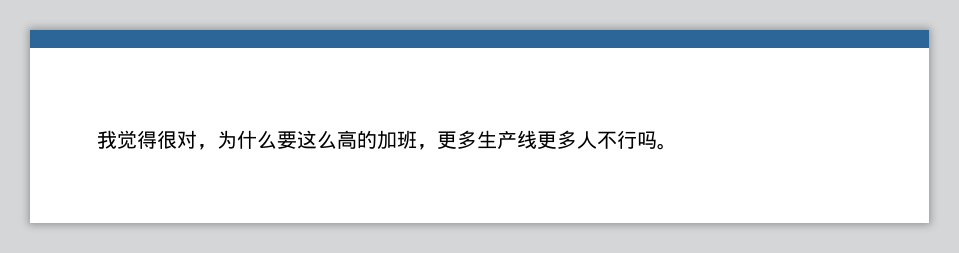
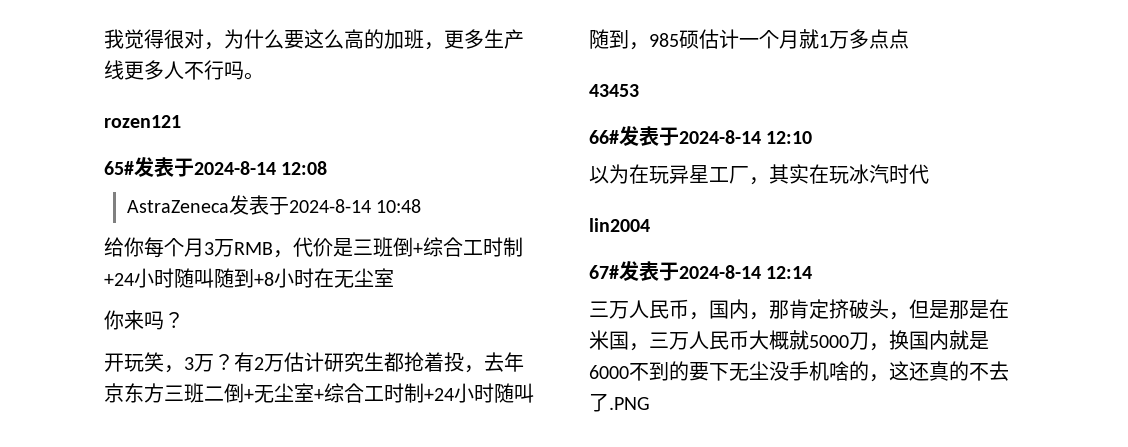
+ rozen121
+ 65#发表于2024-8-14 12:08
+ AstraZeneca发表于2024-8-14 10:48
+ 给你每个月3万RMB，代价是三班倒+综合工时制+24小时随叫随到+8小时在无尘室
+ 你来吗？
+ 开玩笑，3万？有2万估计研究生都抢着投，去年京东方三班二倒+无尘室+综合工时制+24小时随叫随到，985硕估计一个月就1万多点点
+ 43453
+ 66#发表于2024-8-14 12:10
+ 以为在玩异星工厂，其实在玩冰汽时代
+ lin2004
+ 67#发表于2024-8-14 12:14
+ 三万人民币，国内，那肯定挤破头，但是那是在米国，三万人民币大概就5000刀，换国内就是6000不到的要下无尘没手机啥的，这还真的不去了.PNG

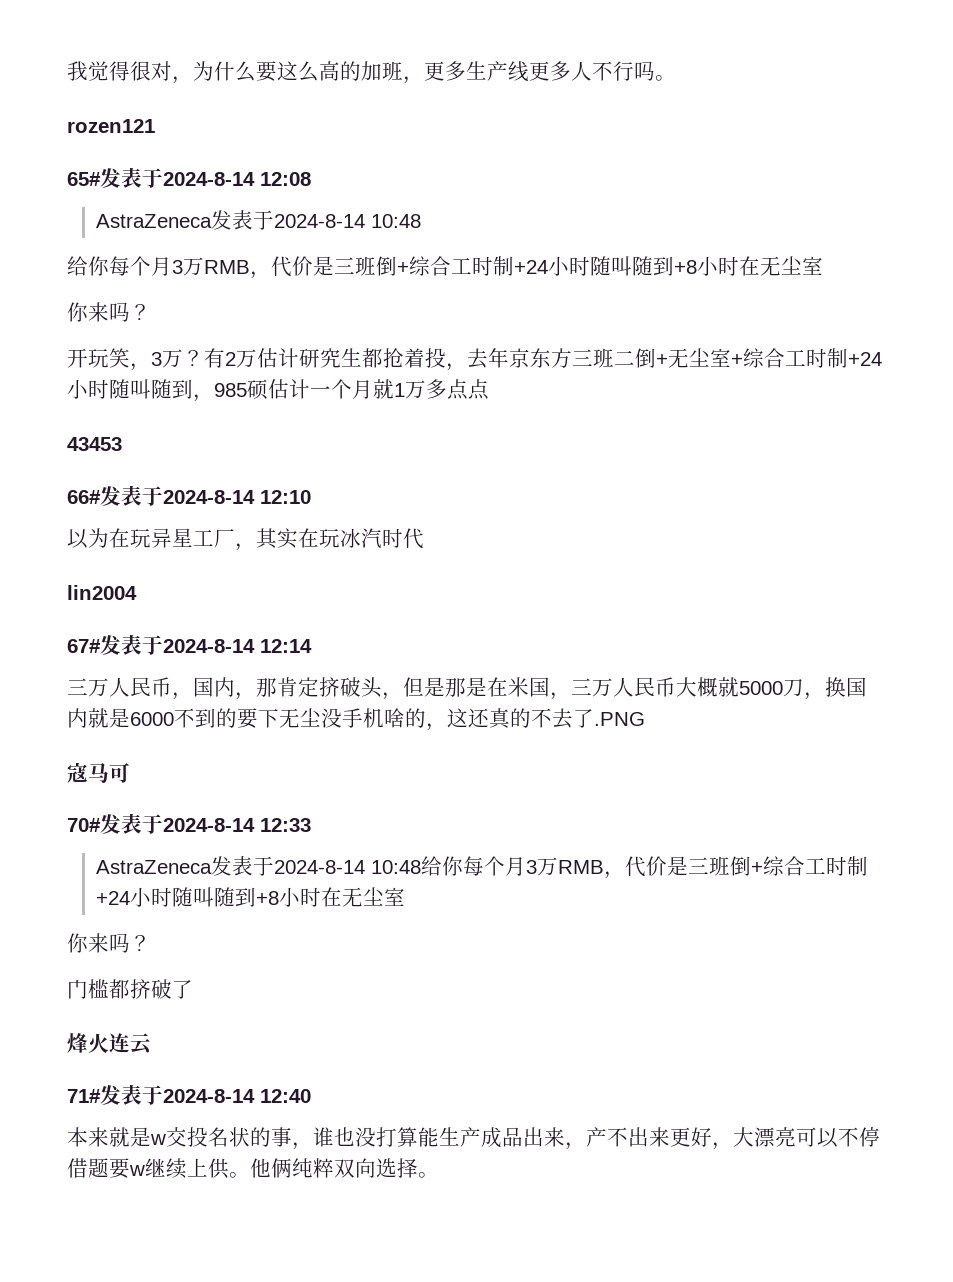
+ 寇马可
+ 70#发表于2024-8-14 12:33
+ AstraZeneca发表于2024-8-14 10:48给你每个月3万RMB，代价是三班倒+综合工时制+24小时随叫随到+8小时在无尘室
+ 你来吗？
+ 门槛都挤破了
+ 烽火连云
+ 71#发表于2024-8-14 12:40
+ 本来就是w交投名状的事，谁也没打算能生产成品出来，产不出来更好，大漂亮可以不停借题要w继续上供。他俩纯粹双向选择。

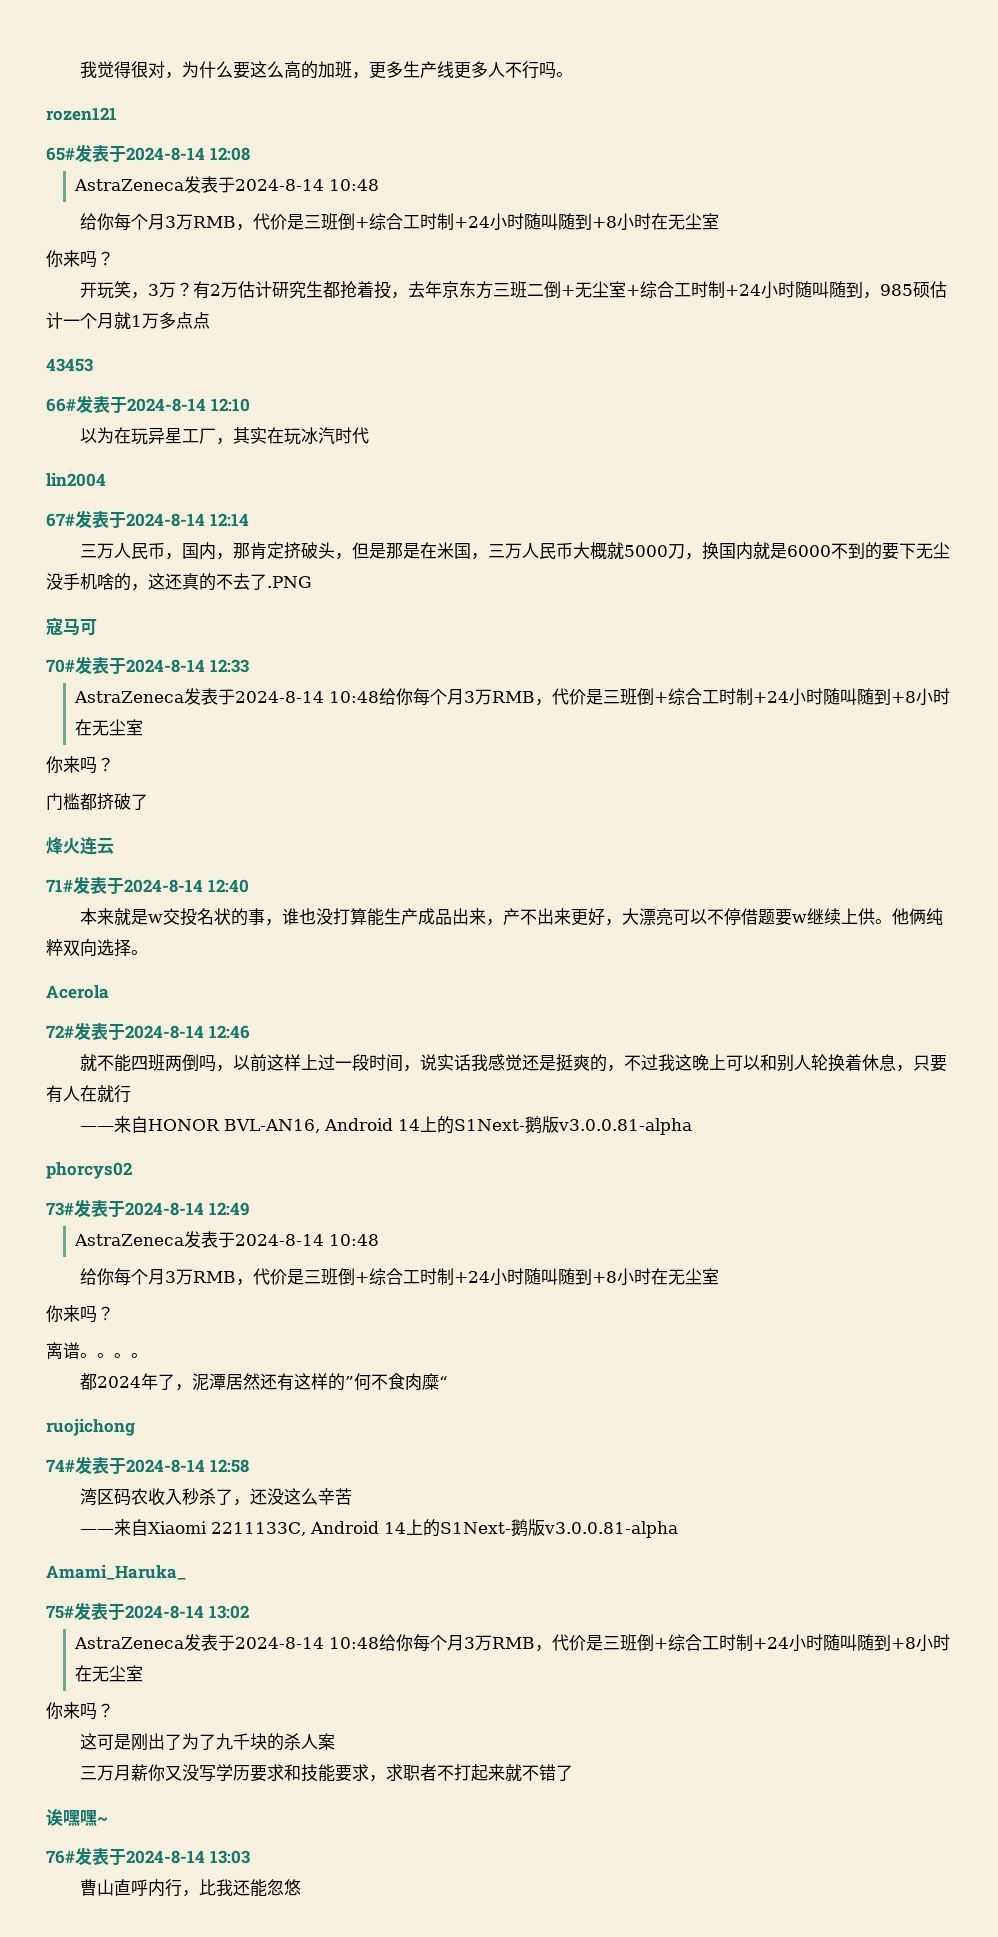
+ Acerola
+ 72#发表于2024-8-14 12:46
+ 就不能四班两倒吗，以前这样上过一段时间，说实话我感觉还是挺爽的，不过我这晚上可以和别人轮换着休息，只要有人在就行
+ ——来自HONOR BVL-AN16, Android 14上的S1Next-鹅版v3.0.0.81-alpha
+ phorcys02
+ 73#发表于2024-8-14 12:49
+ AstraZeneca发表于2024-8-14 10:48
+ 给你每个月3万RMB，代价是三班倒+综合工时制+24小时随叫随到+8小时在无尘室
+ 你来吗？
+ 离谱。。。。
+ 都2024年了，泥潭居然还有这样的”何不食肉糜“
+ ruojichong
+ 74#发表于2024-8-14 12:58
+ 湾区码农收入秒杀了，还没这么辛苦
+ ——来自Xiaomi 2211133C, Android 14上的S1Next-鹅版v3.0.0.81-alpha
+ Amami_Haruka_
+ 75#发表于2024-8-14 13:02
+ AstraZeneca发表于2024-8-14 10:48给你每个月3万RMB，代价是三班倒+综合工时制+24小时随叫随到+8小时在无尘室
+ 你来吗？
+ 这可是刚出了为了九千块的杀人案
+ 三万月薪你又没写学历要求和技能要求，求职者不打起来就不错了
+ 诶嘿嘿~
+ 76#发表于2024-8-14 13:03
+ 曹山直呼内行，比我还能忽悠

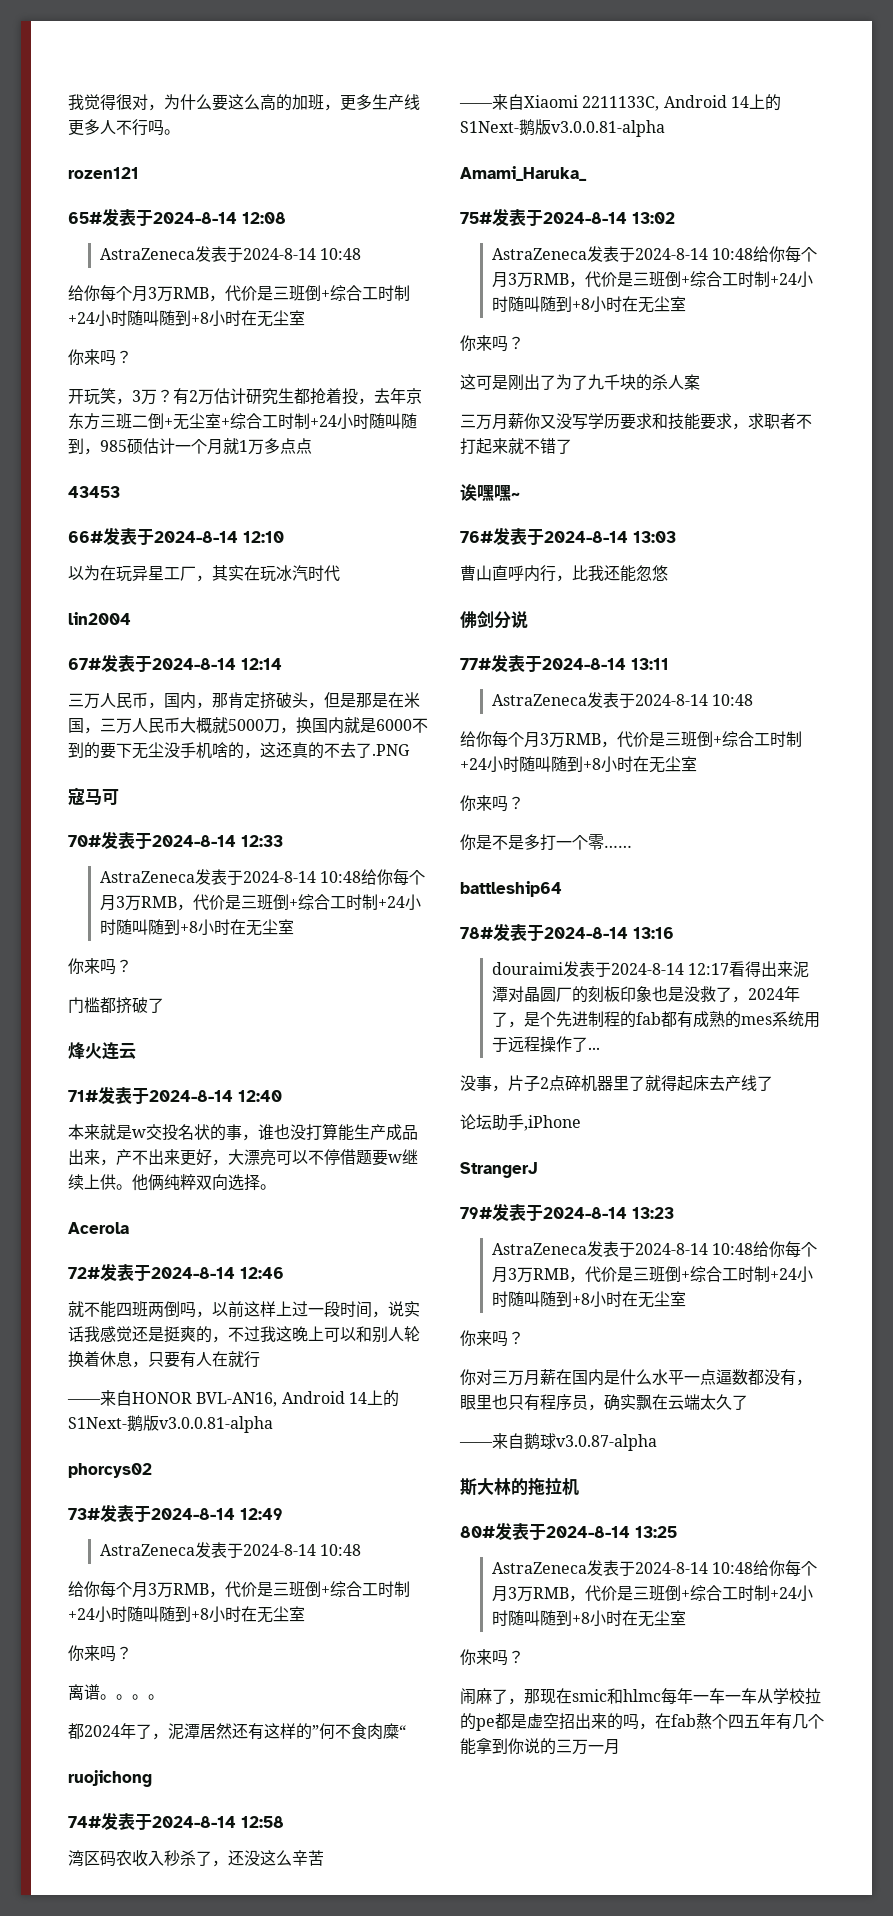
+ 佛剑分说
+ 77#发表于2024-8-14 13:11
+ AstraZeneca发表于2024-8-14 10:48
+ 给你每个月3万RMB，代价是三班倒+综合工时制+24小时随叫随到+8小时在无尘室
+ 你来吗？
+ 你是不是多打一个零……
+ battleship64
+ 78#发表于2024-8-14 13:16
+ douraimi发表于2024-8-14 12:17看得出来泥潭对晶圆厂的刻板印象也是没救了，2024年了，是个先进制程的fab都有成熟的mes系统用于远程操作了...
+ 没事，片子2点碎机器里了就得起床去产线了
+ 论坛助手,iPhone
+ StrangerJ
+ 79#发表于2024-8-14 13:23
+ AstraZeneca发表于2024-8-14 10:48给你每个月3万RMB，代价是三班倒+综合工时制+24小时随叫随到+8小时在无尘室
+ 你来吗？
+ 你对三万月薪在国内是什么水平一点逼数都没有，眼里也只有程序员，确实飘在云端太久了
+ ——来自鹅球v3.0.87-alpha
+ 斯大林的拖拉机
+ 80#发表于2024-8-14 13:25
+ AstraZeneca发表于2024-8-14 10:48给你每个月3万RMB，代价是三班倒+综合工时制+24小时随叫随到+8小时在无尘室
+ 你来吗？
+ 闹麻了，那现在smic和hlmc每年一车一车从学校拉的pe都是虚空招出来的吗，在fab熬个四五年有几个能拿到你说的三万一月

